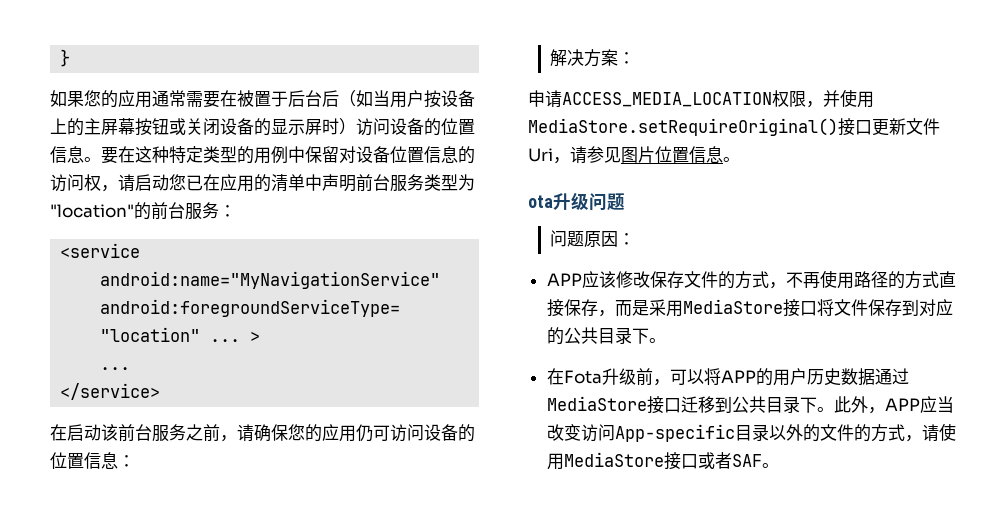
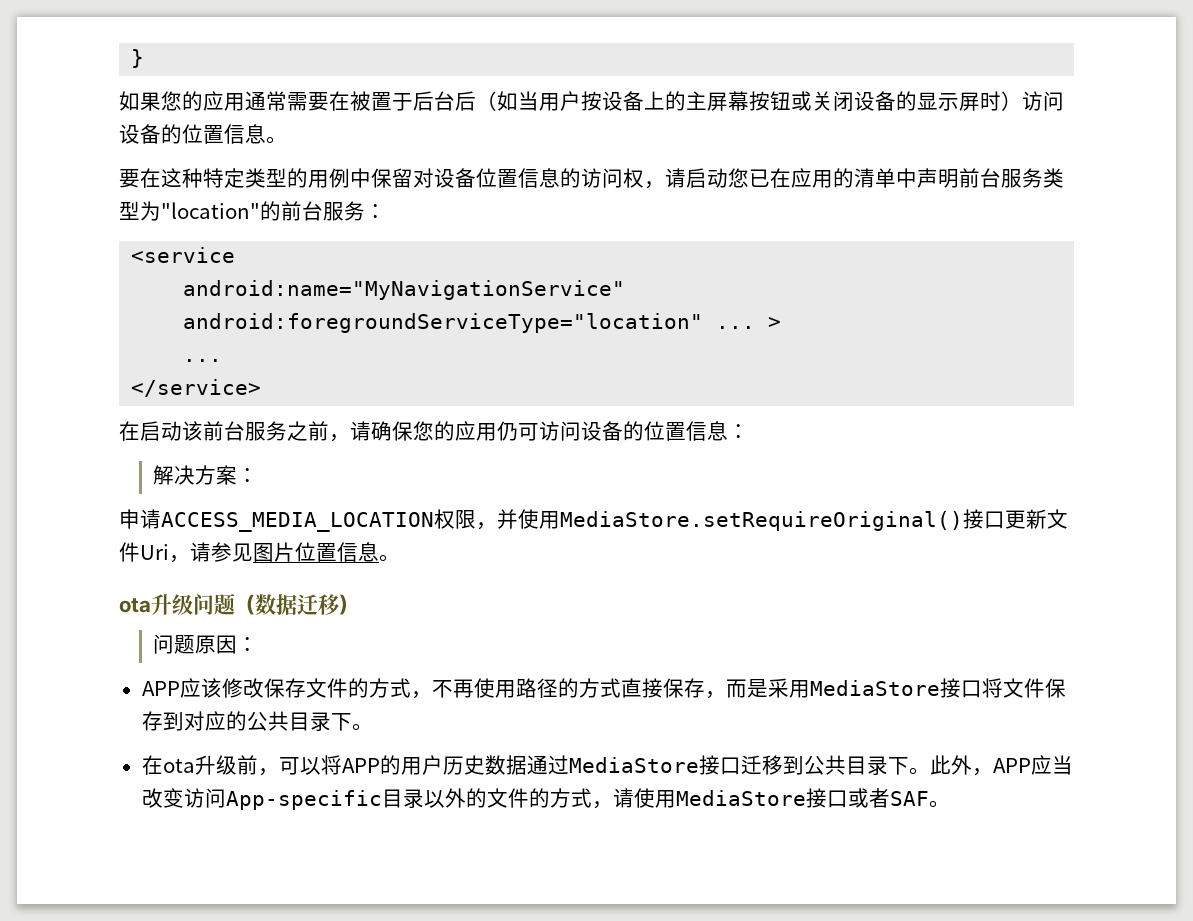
- 如果您的应用通常需要在被置于后台后（如当用户按设备上的主屏幕按钮或关闭设备的显示屏时）访问设备的位置信息。要在这种特定类型的用例中保留对设备位置信息的访问权，请启动您已在应用的清单中声明前台服务类型为"location"的前台服务：
+ 如果您的应用通常需要在被置于后台后（如当用户按设备上的主屏幕按钮或关闭设备的显示屏时）访问设备的位置信息。
+ 要在这种特定类型的用例中保留对设备位置信息的访问权，请启动您已在应用的清单中声明前台服务类型为"location"的前台服务：
- ota升级问题
+ ota升级问题（数据迁移）
- 在Fota升级前，可以将APP的用户历史数据通过MediaStore接口迁移到公共目录下。
+ 在ota升级前，可以将APP的用户历史数据通过MediaStore接口迁移到公共目录下。

